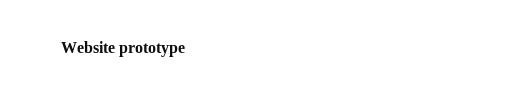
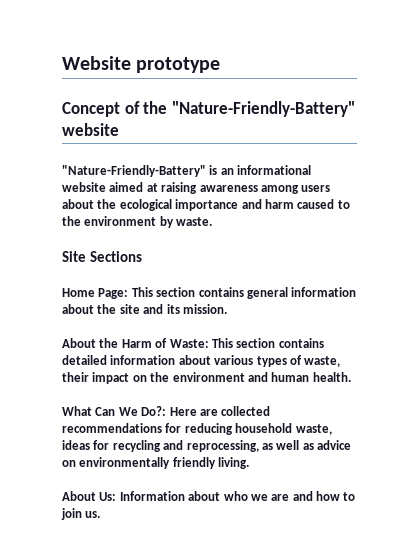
+ Concept of the "Nature-Friendly-Battery" website
+ "Nature-Friendly-Battery" is an informational website aimed at raising awareness among users about the ecological importance and harm caused to the environment by waste.
+ Site Sections
+ Home Page: This section contains general information about the site and its mission.
+ About the Harm of Waste: This section contains detailed information about various types of waste, their impact on the environment and human health.
+ What Can We Do?: Here are collected recommendations for reducing household waste, ideas for recycling and reprocessing, as well as advice on environmentally friendly living.
+ About Us: Information about who we are and how to join us.

